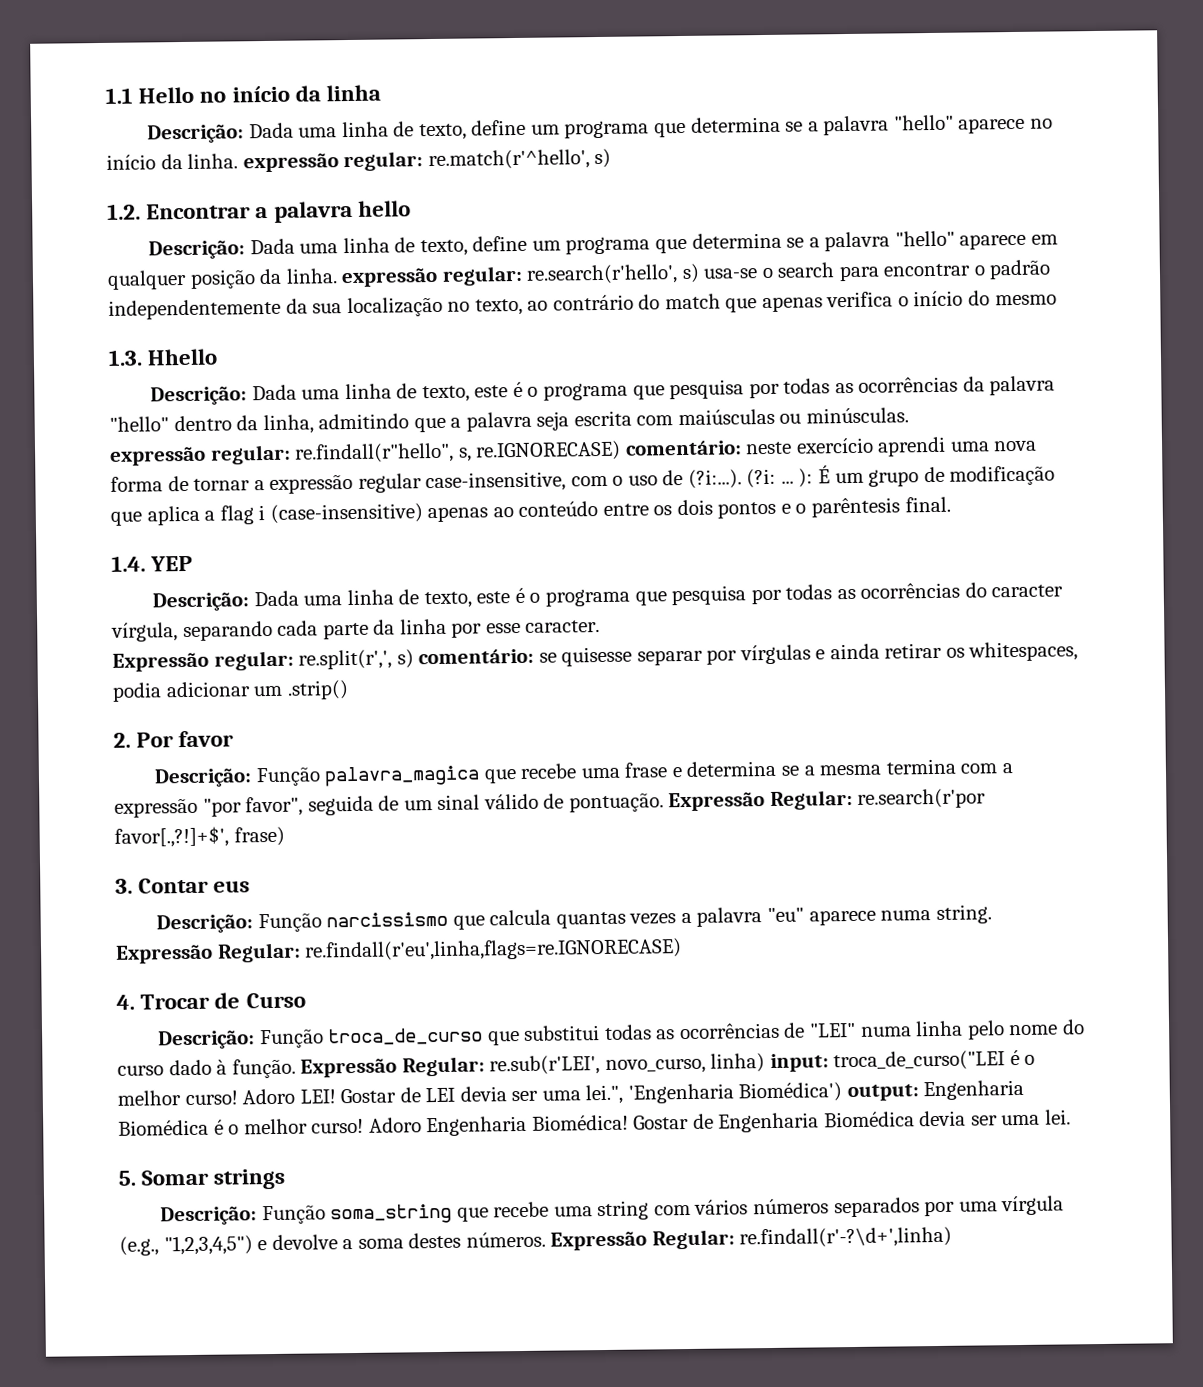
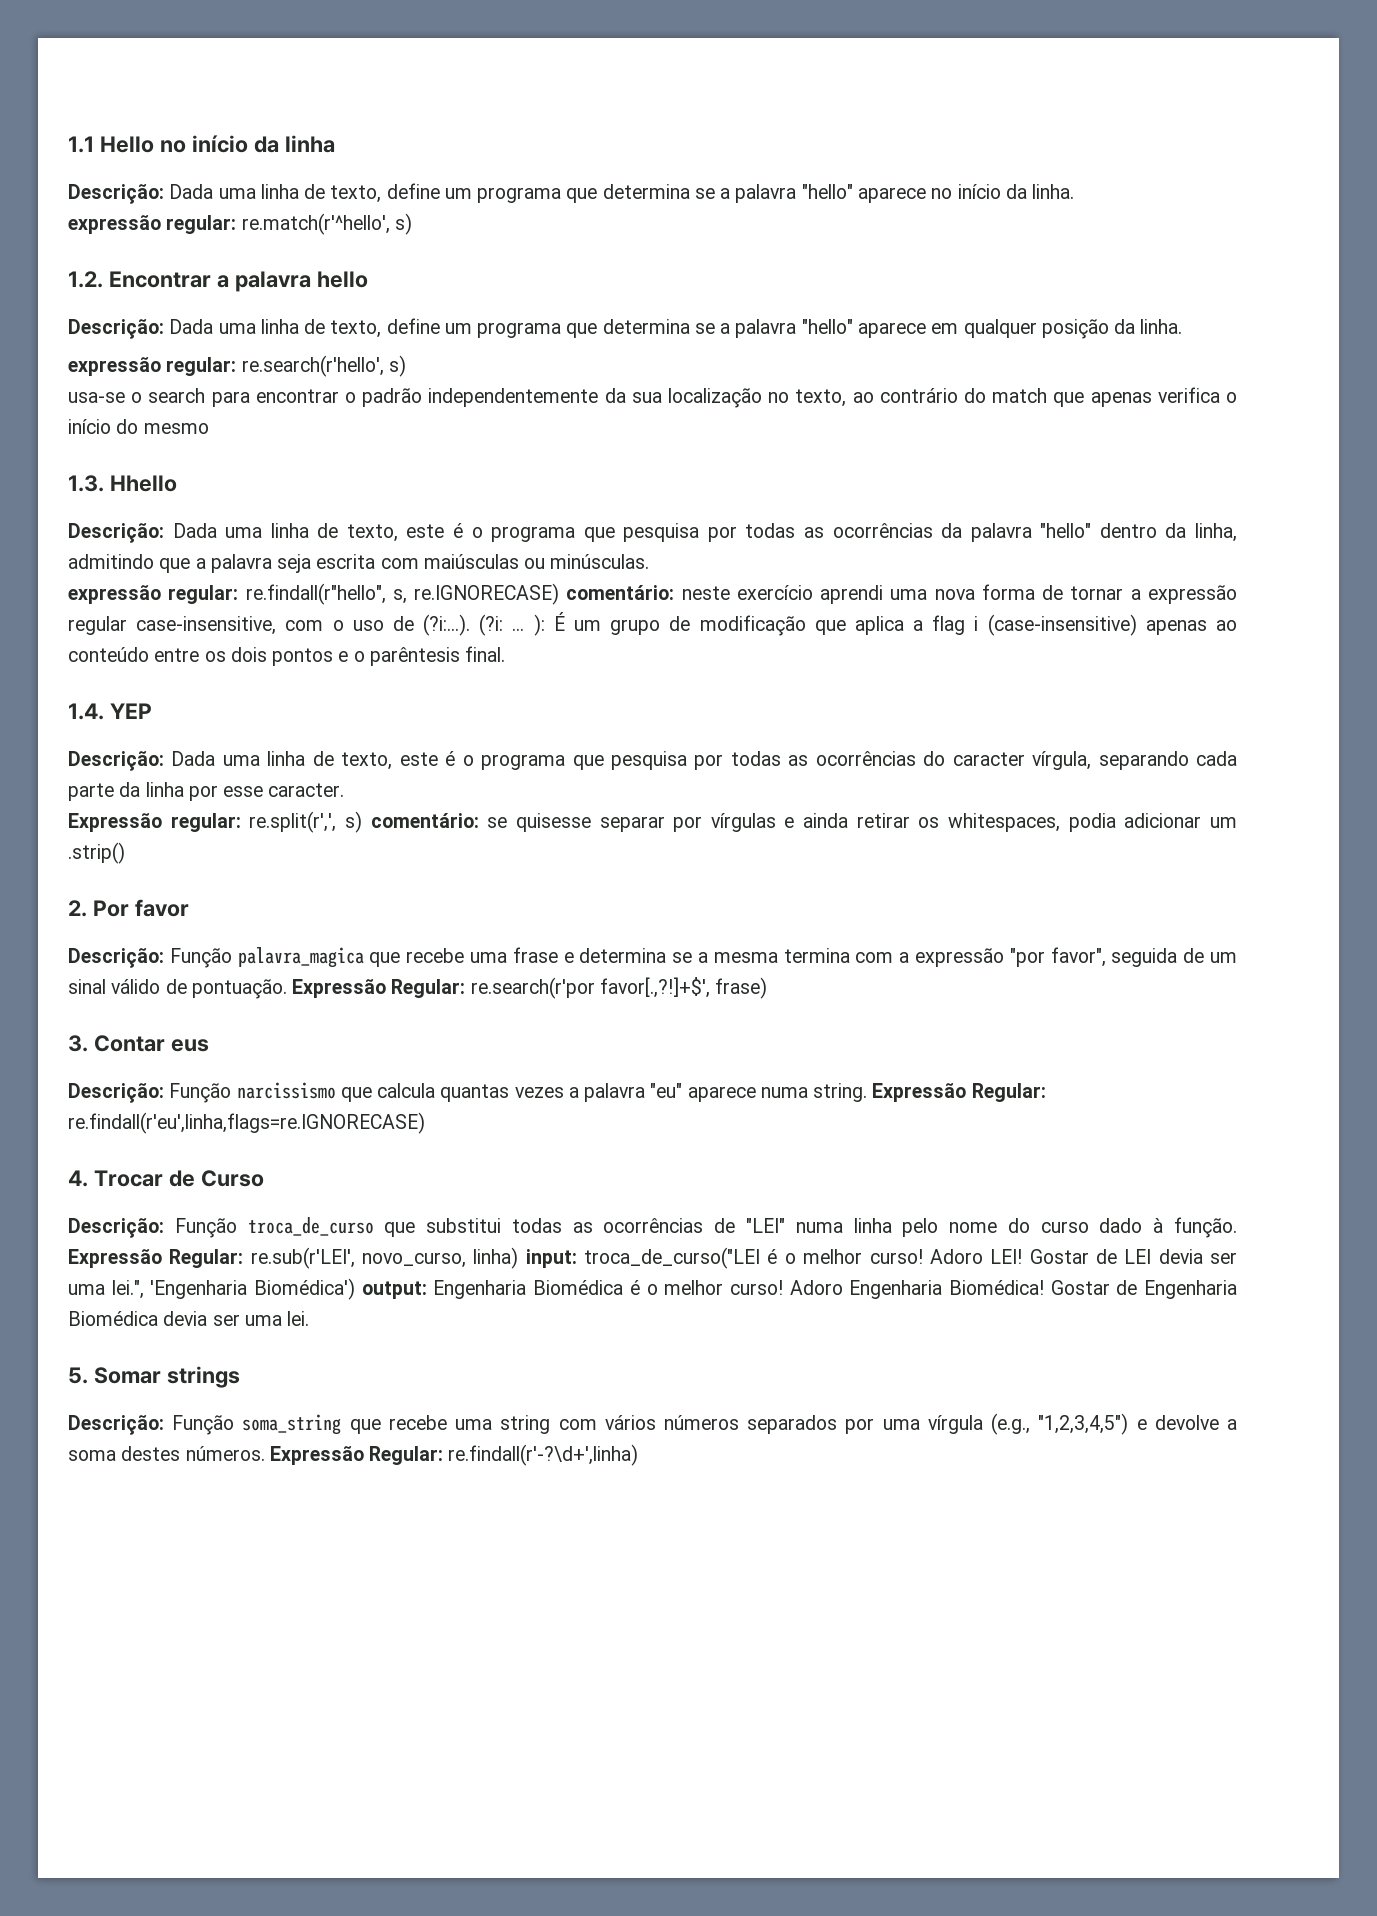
- Descrição: Dada uma linha de texto, define um programa que determina se a palavra "hello" aparece no início da linha. expressão regular: re.match(r'^hello', s)
+ Descrição: Dada uma linha de texto, define um programa que determina se a palavra "hello" aparece no início da linha.
+ expressão regular: re.match(r'^hello', s)
- Descrição: Dada uma linha de texto, define um programa que determina se a palavra "hello" aparece em qualquer posição da linha. expressão regular: re.search(r'hello', s) usa-se o search para encontrar o padrão independentemente da sua localização no texto, ao contrário do match que apenas verifica o início do mesmo
+ Descrição: Dada uma linha de texto, define um programa que determina se a palavra "hello" aparece em qualquer posição da linha.
+ expressão regular: re.search(r'hello', s)
+ usa-se o search para encontrar o padrão independentemente da sua localização no texto, ao contrário do match que apenas verifica o início do mesmo

